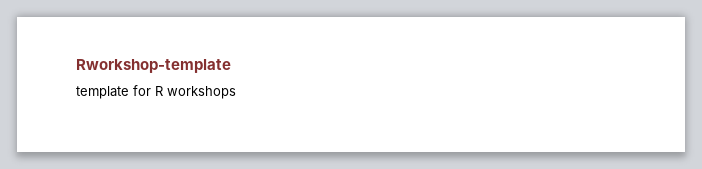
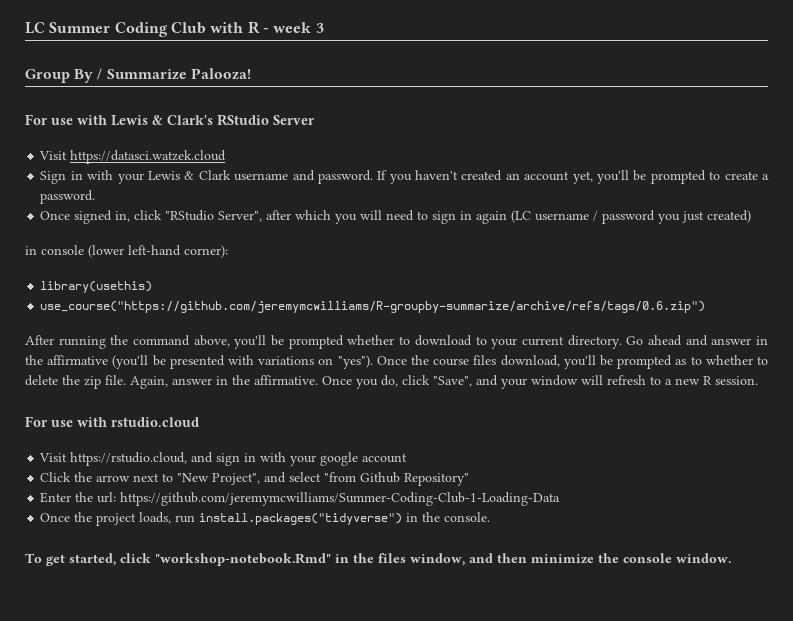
- Rworkshop-template
- template for R workshops
+ LC Summer Coding Club with R - week 3
+ Group By / Summarize Palooza!
+ For use with Lewis & Clark's RStudio Server
+ Visit https://datasci.watzek.cloud
+ Sign in with your Lewis & Clark username and password. If you haven't created an account yet, you'll be prompted to create a password.
+ Once signed in, click "RStudio Server", after which you will need to sign in again (LC username / password you just created)
+ in console (lower left-hand corner):
+ library(usethis)
+ use_course("https://github.com/jeremymcwilliams/R-groupby-summarize/archive/refs/tags/0.6.zip")
+ After running the command above, you'll be prompted whether to download to your current directory. Go ahead and answer in the affirmative (you'll be presented with variations on "yes"). Once the course files download, you'll be prompted as to whether to delete the zip file. Again, answer in the affirmative. Once you do, click "Save", and your window will refresh to a new R session.
+ For use with rstudio.cloud
+ Visit https://rstudio.cloud, and sign in with your google account
+ Click the arrow next to "New Project", and select "from Github Repository"
+ Enter the url: https://github.com/jeremymcwilliams/Summer-Coding-Club-1-Loading-Data
+ Once the project loads, run install.packages("tidyverse") in the console.
+ To get started, click "workshop-notebook.Rmd" in the files window, and then minimize the console window.

